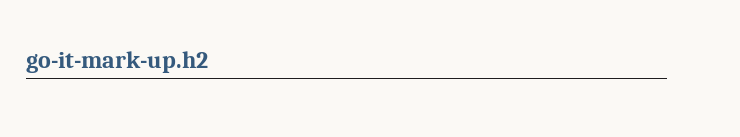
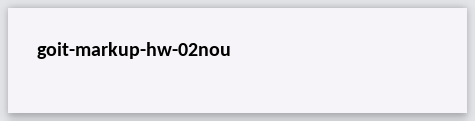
- go-it-mark-up.h2
+ goit-markup-hw-02nou

